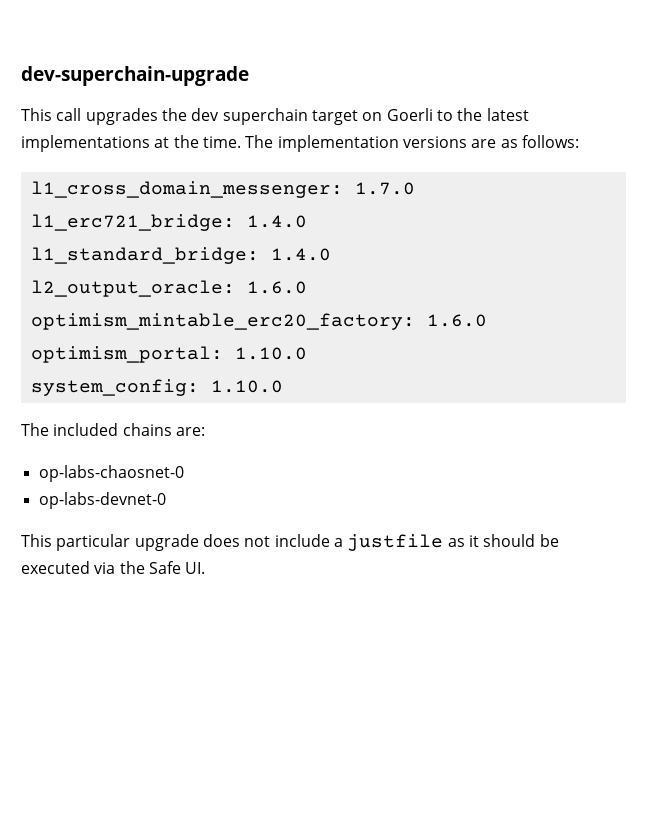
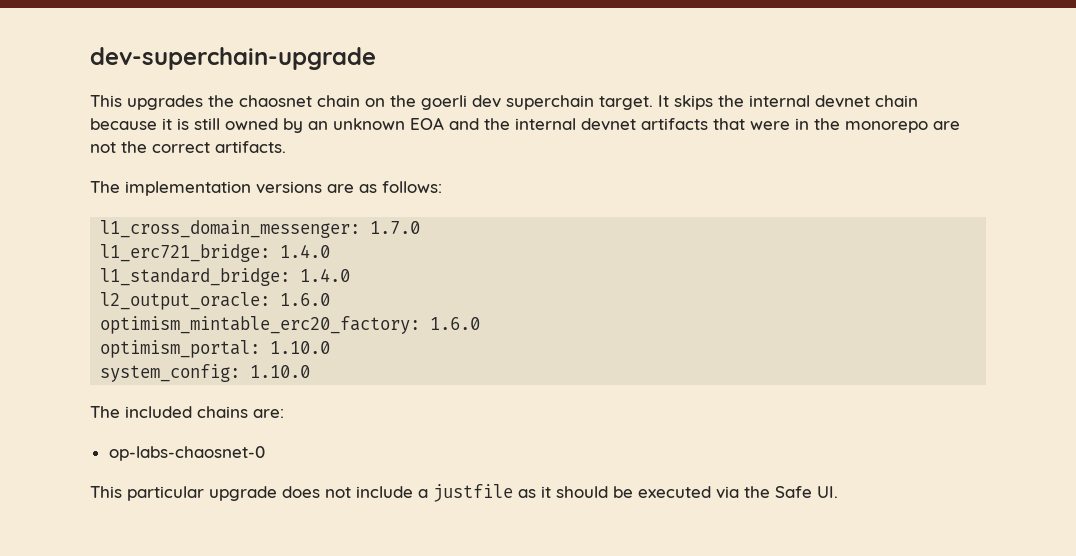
- This call upgrades the dev superchain target on Goerli to the latest implementations at the time. The implementation versions are as follows:
+ This upgrades the chaosnet chain on the goerli dev superchain target. It skips the internal devnet chain because it is still owned by an unknown EOA and the internal devnet artifacts that were in the monorepo are not the correct artifacts.
+ The implementation versions are as follows:
- op-labs-devnet-0

